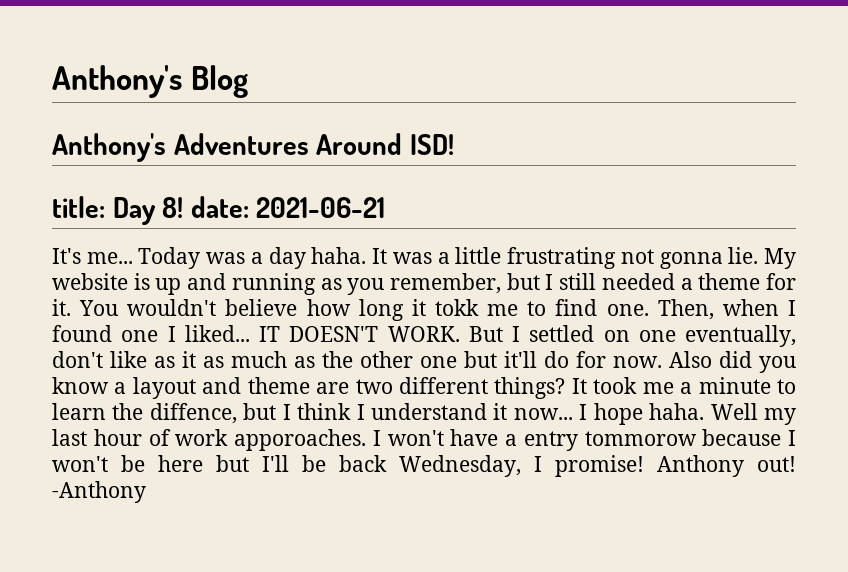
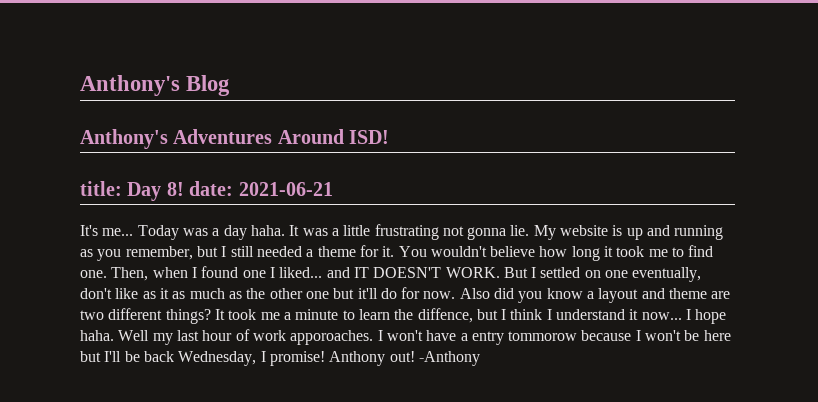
- You wouldn't believe how long it tokk me to find one.
+ You wouldn't believe how long it took me to find one.
- Then, when I found one I liked... IT DOESN'T WORK.
+ Then, when I found one I liked... and IT DOESN'T WORK.

